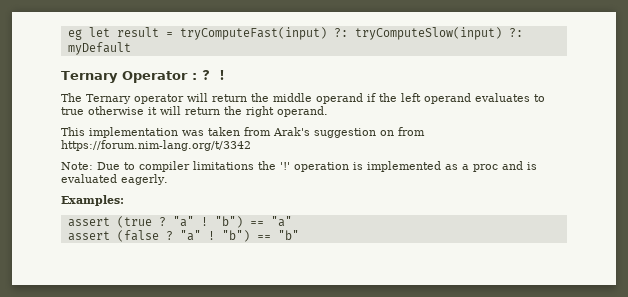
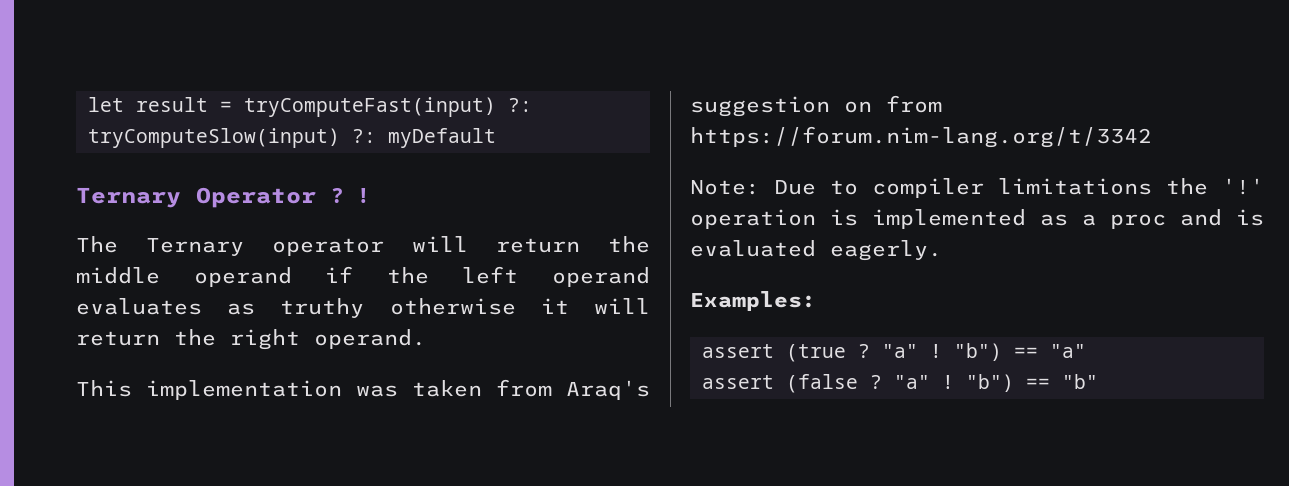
- eg let result = tryComputeFast(input) ?: tryComputeSlow(input) ?: myDefault
+ let result = tryComputeFast(input) ?: tryComputeSlow(input) ?: myDefault
- Ternary Operator : ?
+ Ternary Operator ?
- The Ternary operator will return the middle operand if the left operand evaluates to true otherwise it will return the right operand.
+ The Ternary operator will return the middle operand if the left operand evaluates as truthy otherwise it will return the right operand.
- This implementation was taken from Arak's suggestion on from https://forum.nim-lang.org/t/3342
+ This implementation was taken from Araq's suggestion on from https://forum.nim-lang.org/t/3342

